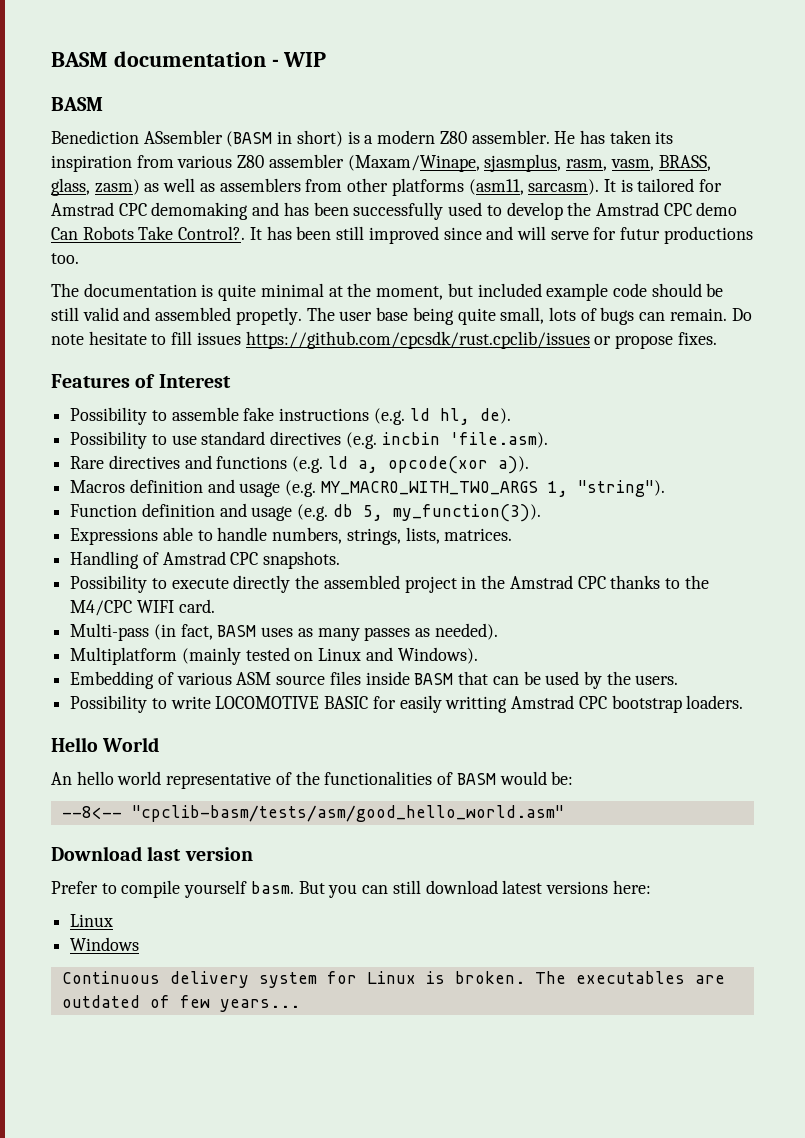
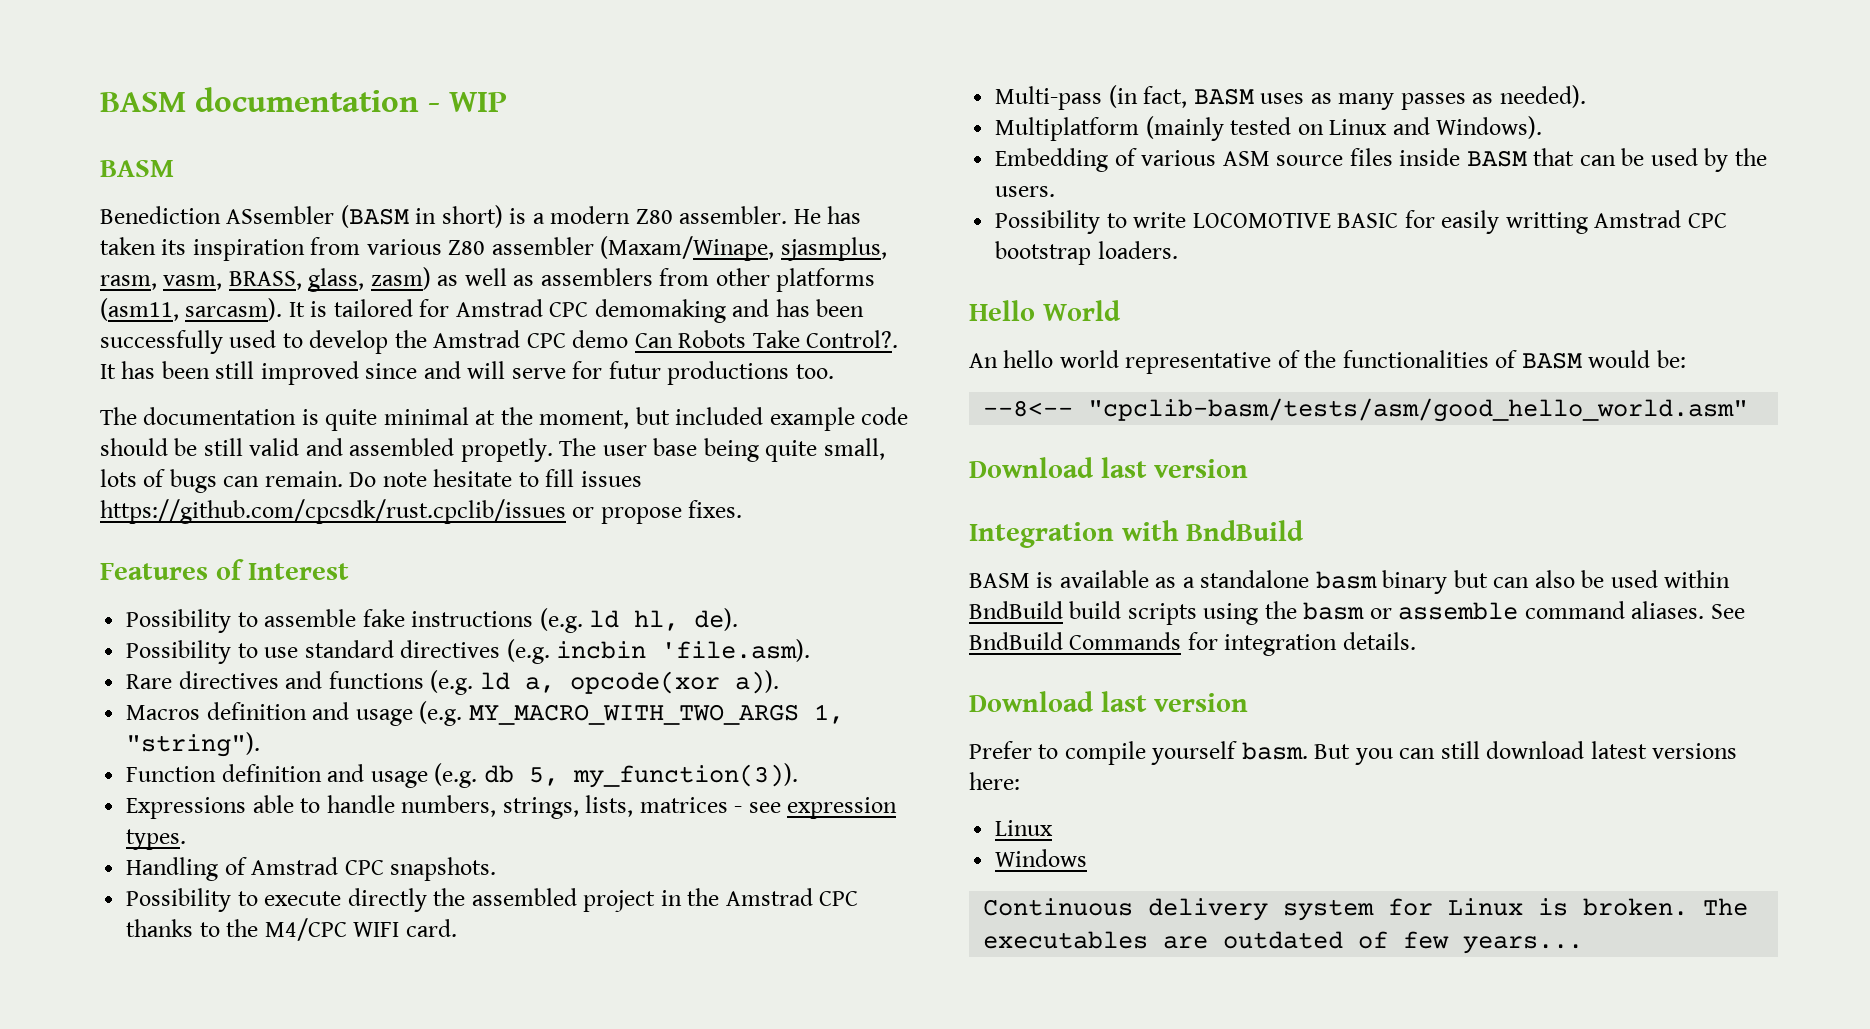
- Expressions able to handle numbers, strings, lists, matrices.
+ Expressions able to handle numbers, strings, lists, matrices - see expression types.
+ Integration with BndBuild
+ BASM is available as a standalone basm binary but can also be used within BndBuild build scripts using the basm or assemble command aliases. See BndBuild Commands for integration details.
+ Download last version

